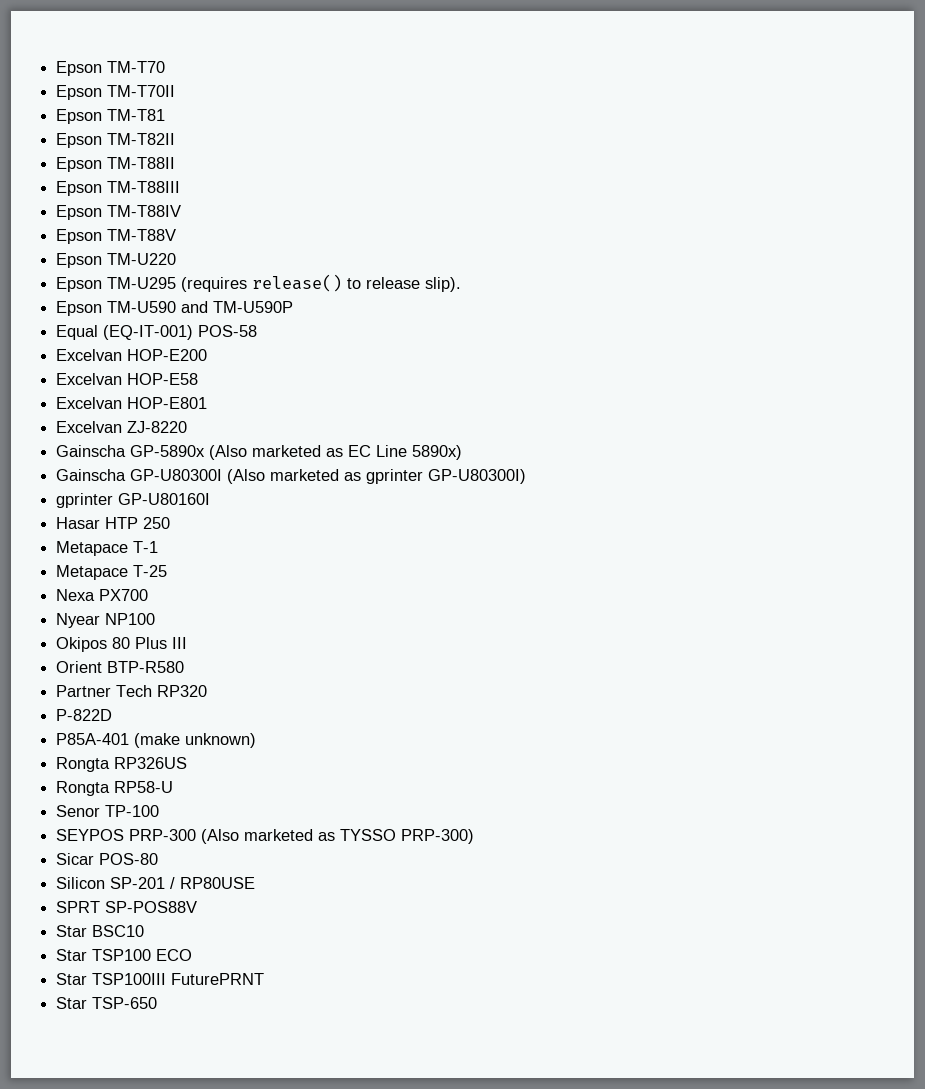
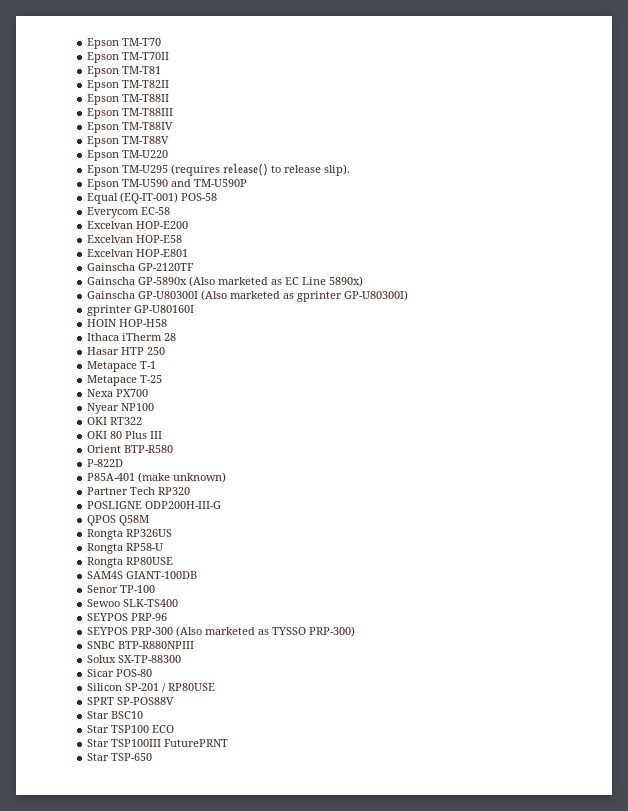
+ Everycom EC-58
- Excelvan ZJ-8220
+ Gainscha GP-2120TF
+ HOIN HOP-H58
+ Ithaca iTherm 28
- Okipos 80 Plus III
+ OKI RT322
+ OKI 80 Plus III
- Partner Tech RP320
+ Partner Tech RP320
+ POSLIGNE ODP200H-III-G
+ QPOS Q58M
  Rongta RP326US
  Rongta RP58-U
+ Rongta RP80USE
+ SAM4S GIANT-100DB
  Senor TP-100
+ Sewoo SLK-TS400
+ SEYPOS PRP-96
+ SNBC BTP-R880NPIII
+ Solux SX-TP-88300

